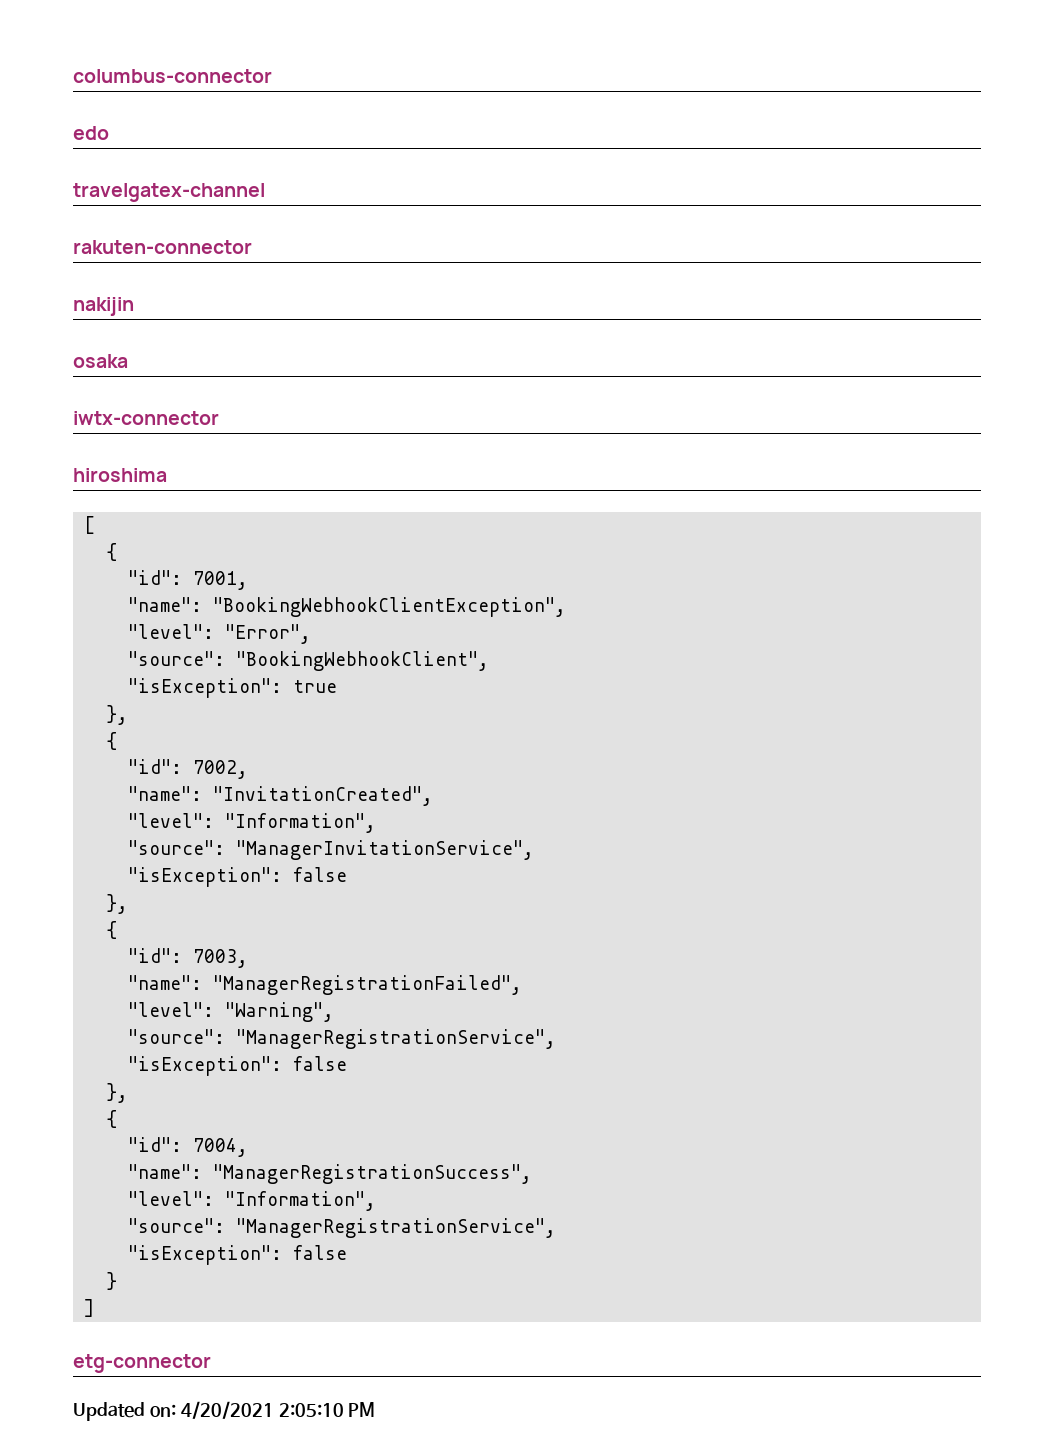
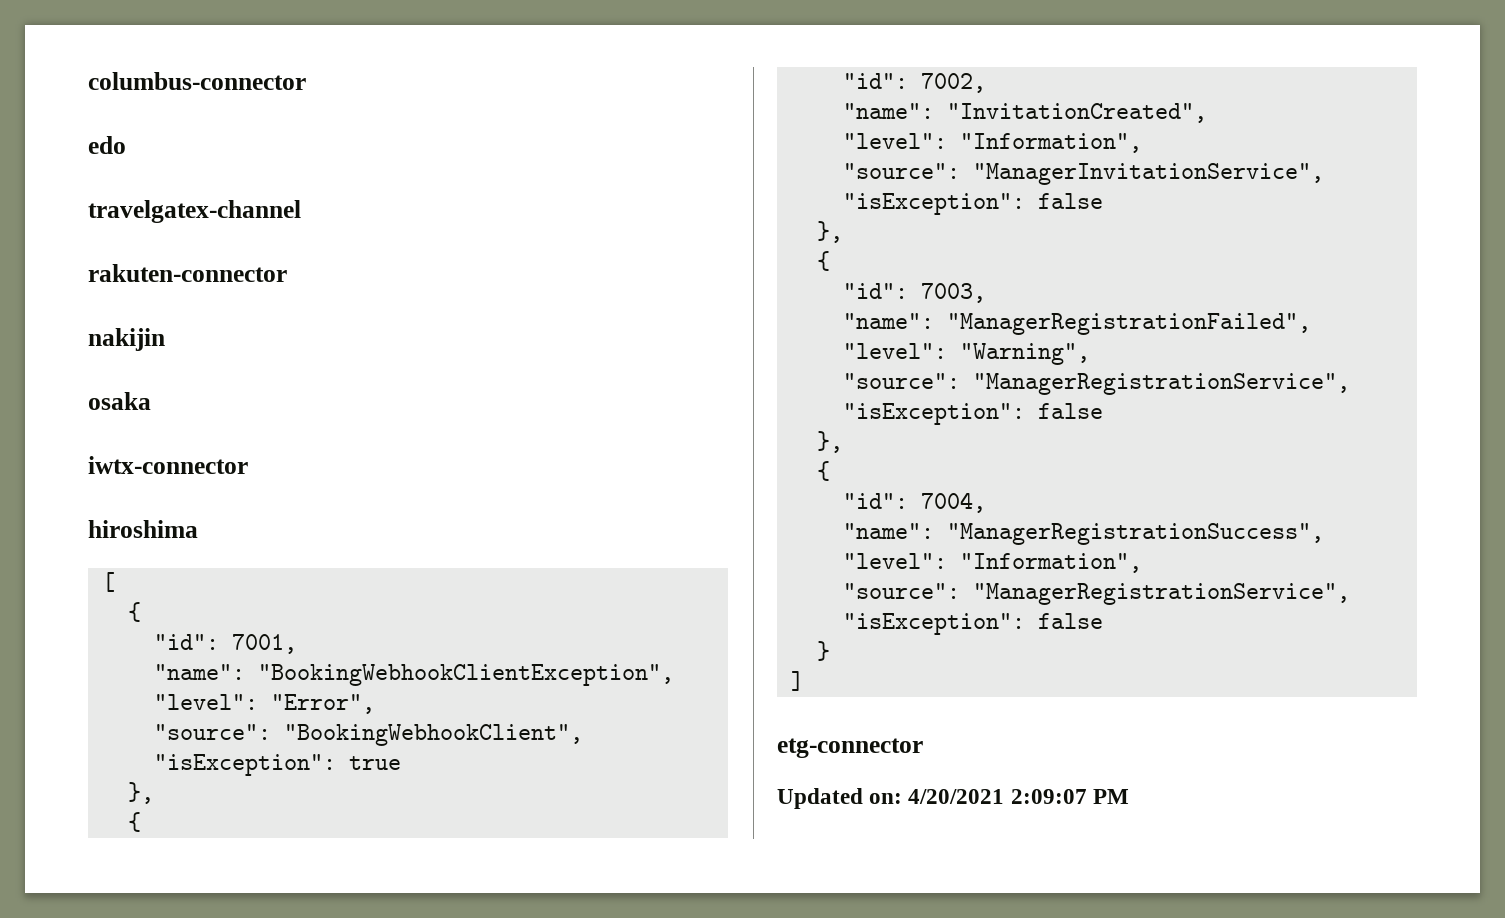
- Updated on: 4/20/2021 2:05:10 PM
+ Updated on: 4/20/2021 2:09:07 PM

